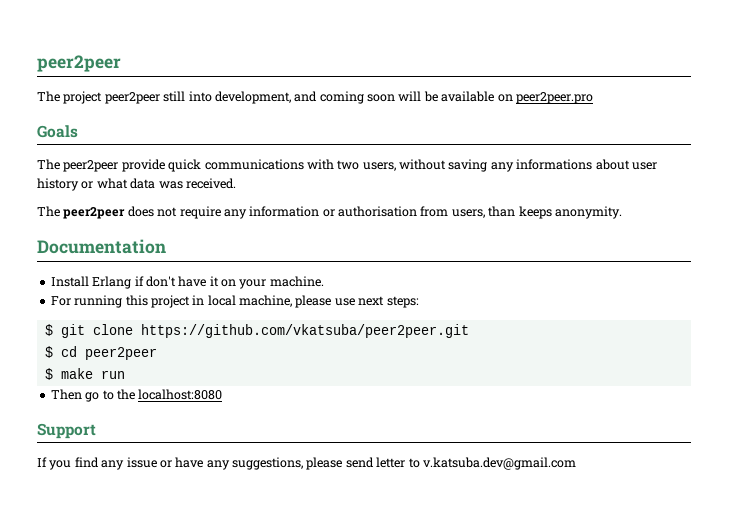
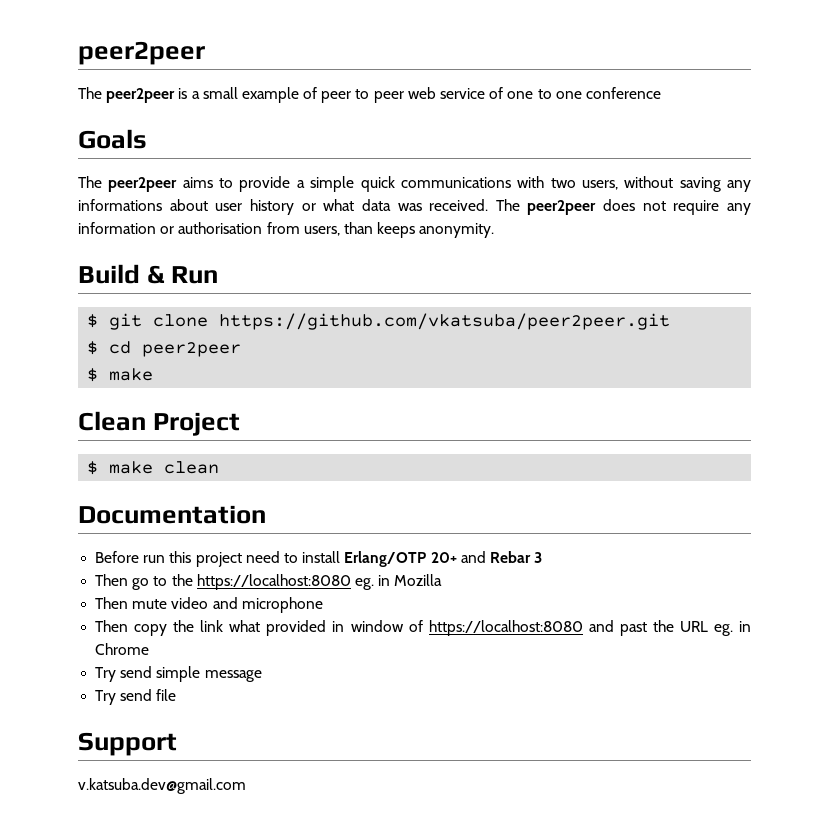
- The project peer2peer still into development, and coming soon will be available on peer2peer.pro
+ The peer2peer is a small example of peer to peer web service of one to one conference
  Goals
- The peer2peer provide quick communications with two users, without saving any informations about user history or what data was received.
- The peer2peer does not require any information or authorisation from users, than keeps anonymity.
+ The peer2peer aims to provide a simple quick communications with two users, without saving any informations about user history or what data was received. The peer2peer does not require any information or authorisation from users, than keeps anonymity.
- Documentation
- Install Erlang if don't have it on your machine.
- For running this project in local machine, please use next steps:
+ Build & Run
  $ cd peer2peer
- $ make run
- Then go to the localhost:8080
+ $ make
+ Clean Project
+ $ make clean
+ Documentation
+ Before run this project need to install Erlang/OTP 20+ and Rebar 3
+ Then go to the https://localhost:8080 eg. in Mozilla
+ Then mute video and microphone
+ Then copy the link what provided in window of https://localhost:8080 and past the URL eg. in Chrome
+ Try send simple message
+ Try send file
  Support
- If you find any issue or have any suggestions, please send letter to v.katsuba.dev@gmail.com
+ v.katsuba.dev@gmail.com

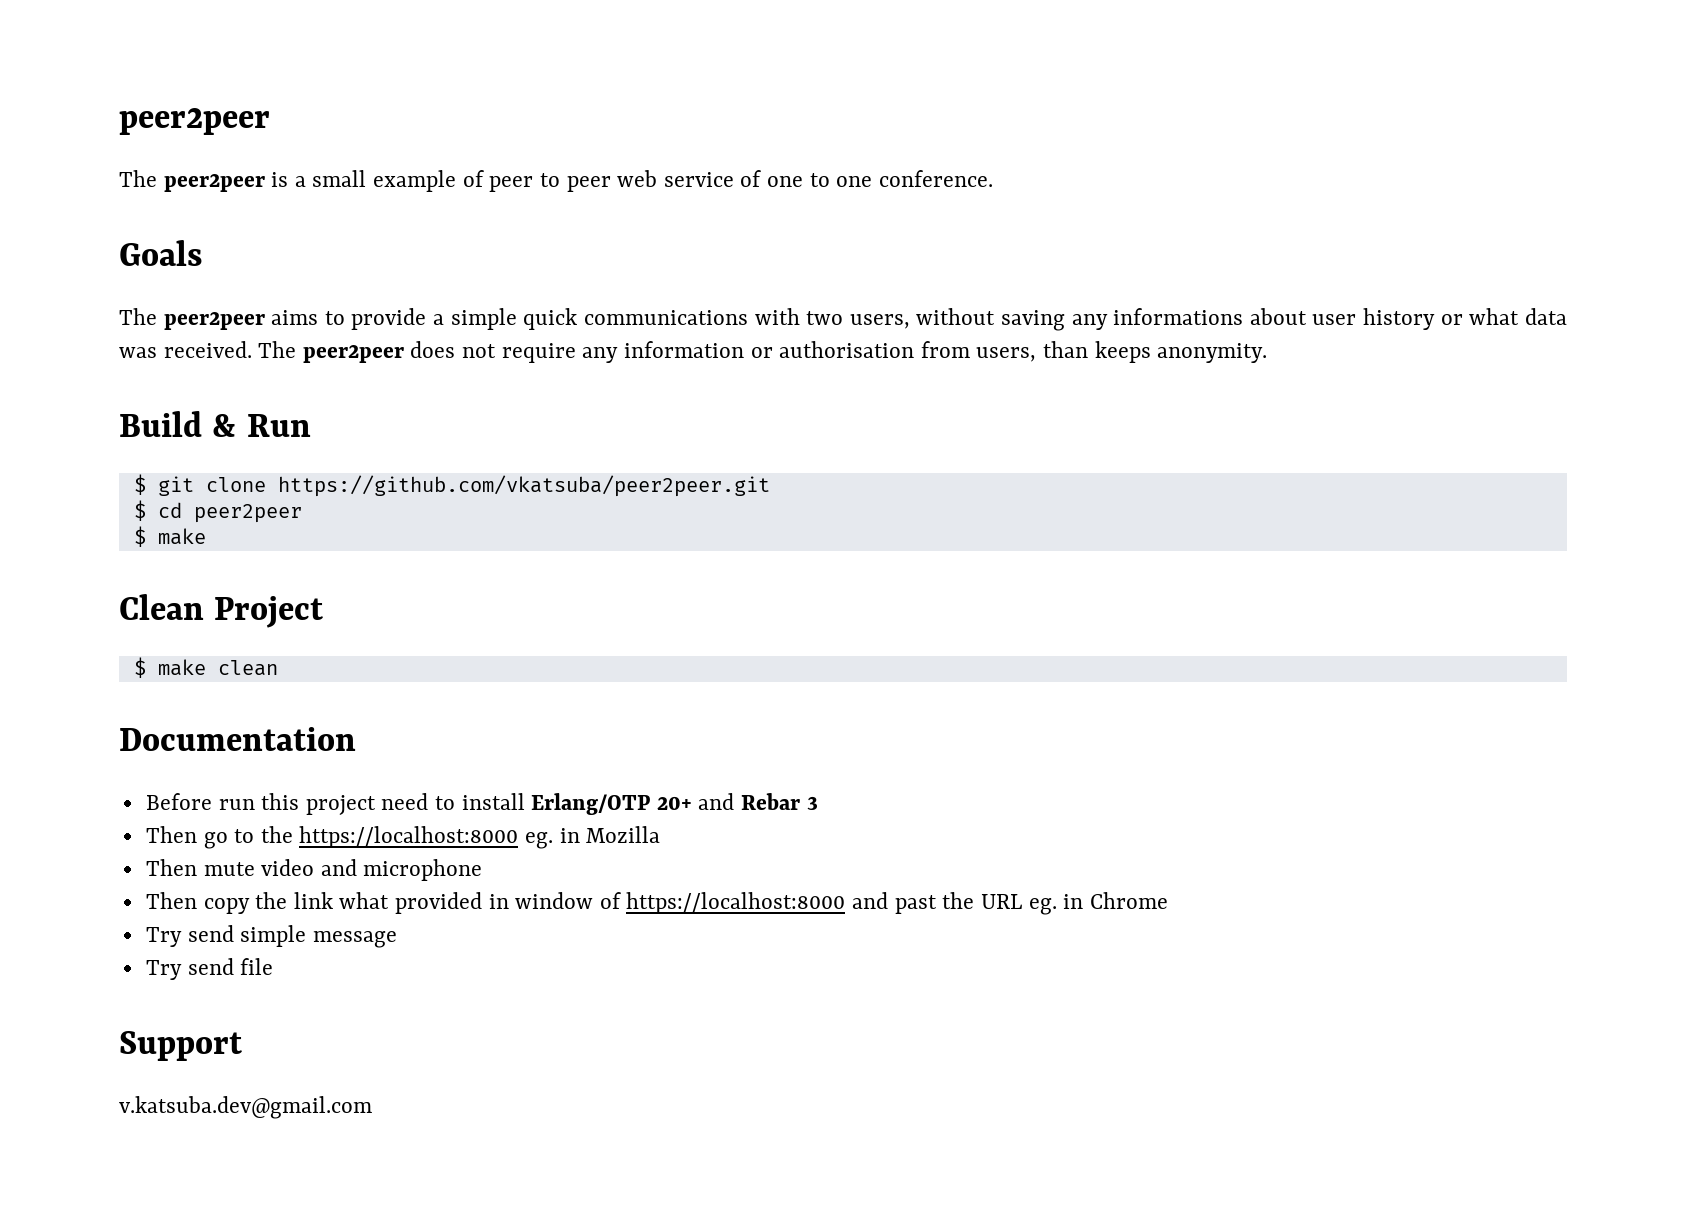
- The peer2peer is a small example of peer to peer web service of one to one conference
+ The peer2peer is a small example of peer to peer web service of one to one conference.
- Then go to the https://localhost:8080 eg. in Mozilla
+ Then go to the https://localhost:8000 eg. in Mozilla
- Then copy the link what provided in window of https://localhost:8080 and past the URL eg. in Chrome
+ Then copy the link what provided in window of https://localhost:8000 and past the URL eg. in Chrome

